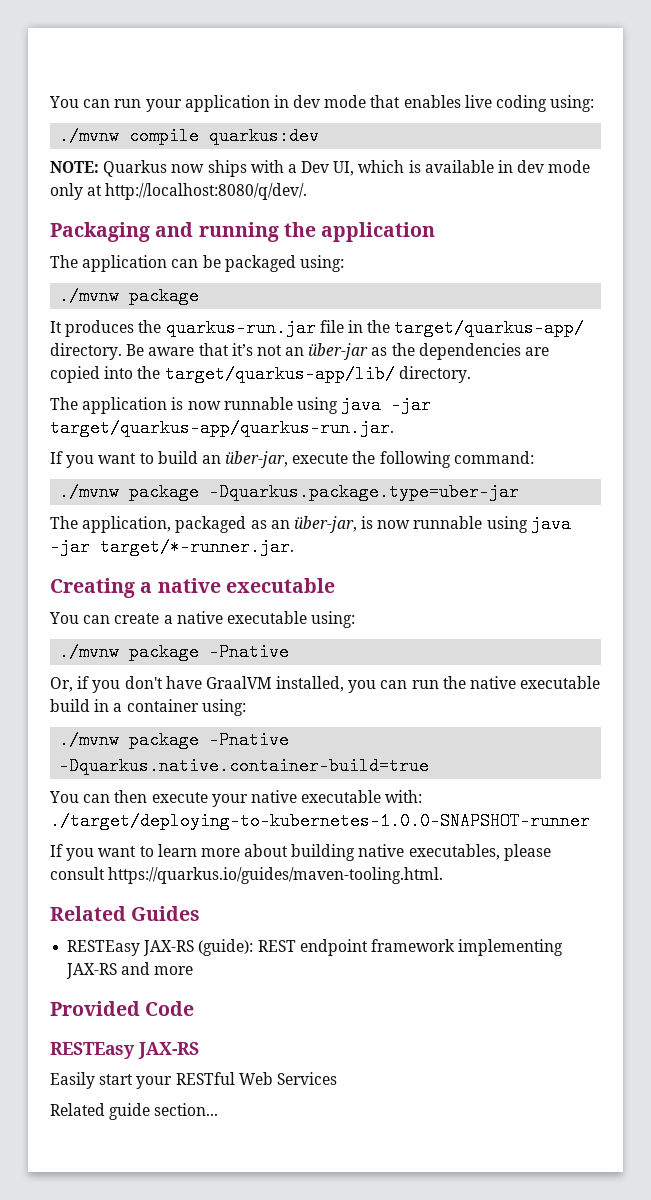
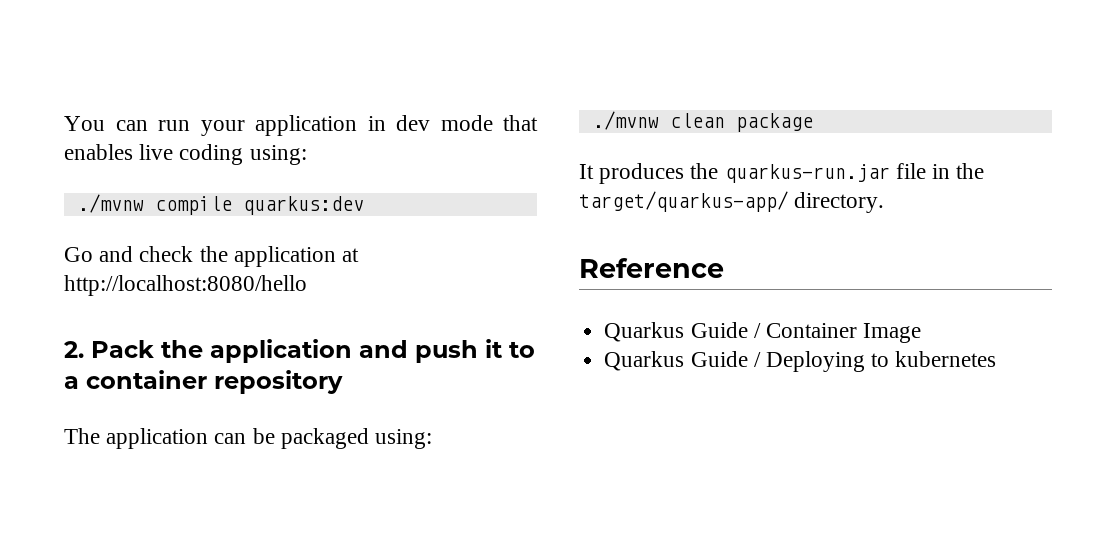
- NOTE: Quarkus now ships with a Dev UI, which is available in dev mode only at http://localhost:8080/q/dev/.
- Packaging and running the application
+ Go and check the application at http://localhost:8080/hello
+ 2. Pack the application and push it to a container repository
  The application can be packaged using:
- ./mvnw package
+ ./mvnw clean package
- It produces the quarkus-run.jar file in the target/quarkus-app/ directory. Be aware that it’s not an über-jar as the dependencies are copied into the target/quarkus-app/lib/ directory.
- The application is now runnable using java -jar target/quarkus-app/quarkus-run.jar.
- If you want to build an über-jar, execute the following command:
- ./mvnw package -Dquarkus.package.type=uber-jar
- The application, packaged as an über-jar, is now runnable using java -jar target/*-runner.jar.
- Creating a native executable
- You can create a native executable using:
- ./mvnw package -Pnative
- Or, if you don't have GraalVM installed, you can run the native executable build in a container using:
- ./mvnw package -Pnative -Dquarkus.native.container-build=true
- You can then execute your native executable with: ./target/deploying-to-kubernetes-1.0.0-SNAPSHOT-runner
- If you want to learn more about building native executables, please consult https://quarkus.io/guides/maven-tooling.html.
- Related Guides
- RESTEasy JAX-RS (guide): REST endpoint framework implementing JAX-RS and more
- Provided Code
- RESTEasy JAX-RS
- Easily start your RESTful Web Services
- Related guide section...
+ It produces the quarkus-run.jar file in the target/quarkus-app/ directory.
+ Reference
+ Quarkus Guide / Container Image
+ Quarkus Guide / Deploying to kubernetes

